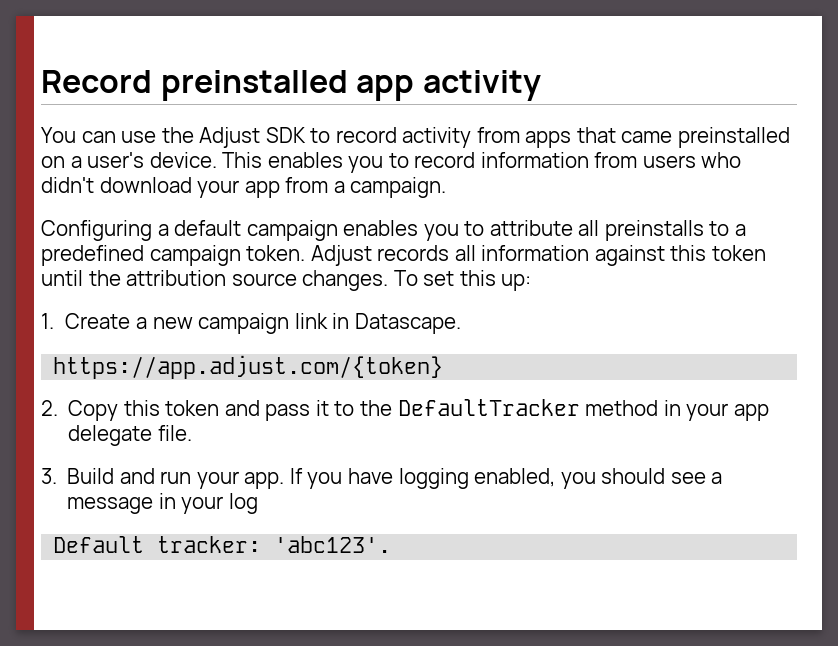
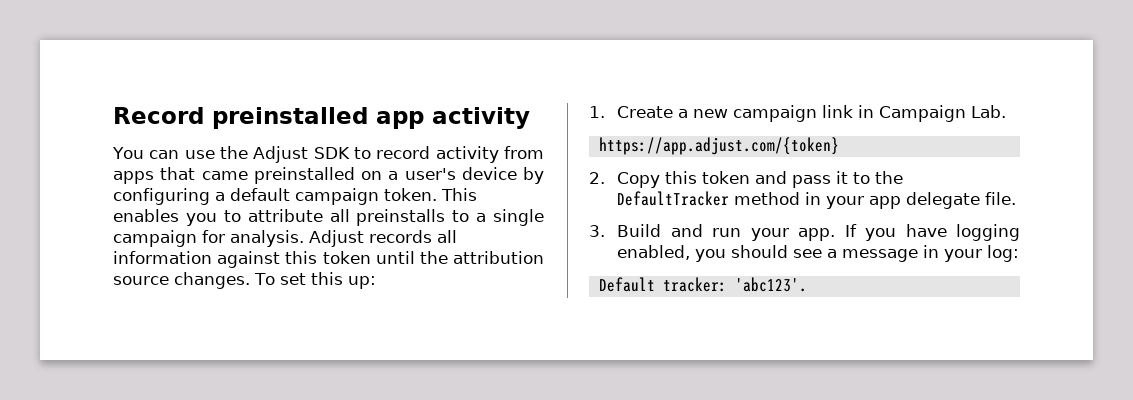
- You can use the Adjust SDK to record activity from apps that came preinstalled on a user's device. This enables you to record information from users who didn't download your app from a campaign.
- Configuring a default campaign enables you to attribute all preinstalls to a predefined campaign token.
+ You can use the Adjust SDK to record activity from apps that came preinstalled on a user's device by configuring a default campaign token. This enables you to attribute all preinstalls to a single campaign for analysis.
- 1. Create a new campaign link in Datascape.
+ 1. Create a new campaign link in Campaign Lab.
- If you have logging enabled, you should see a message in your log
+ If you have logging enabled, you should see a message in your log:

